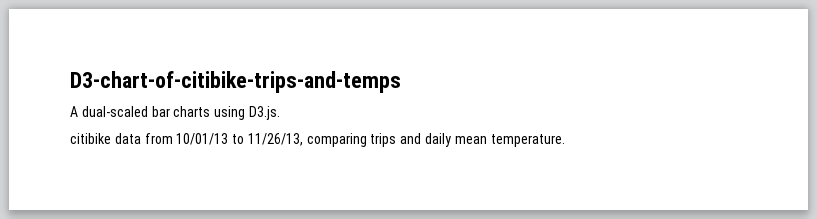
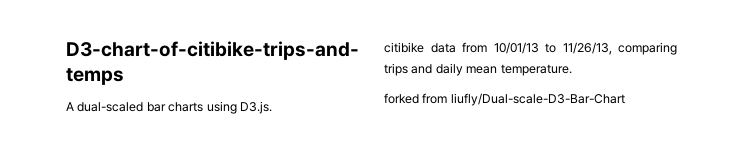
+ forked from liufly/Dual-scale-D3-Bar-Chart

